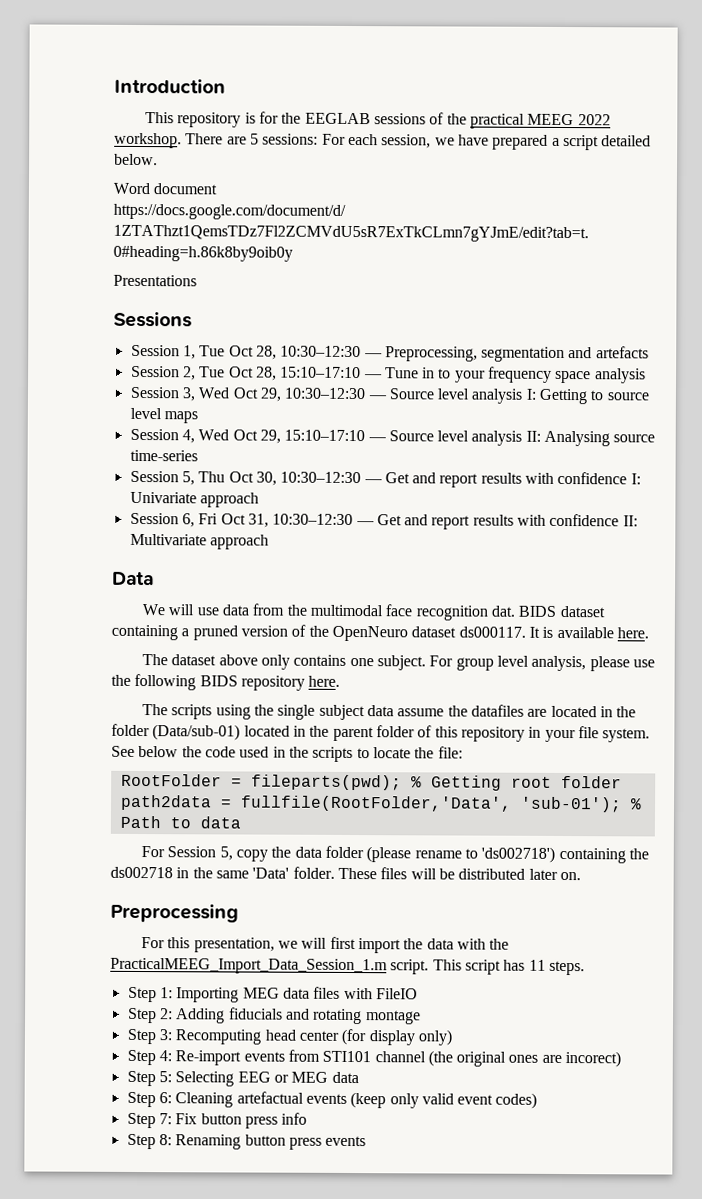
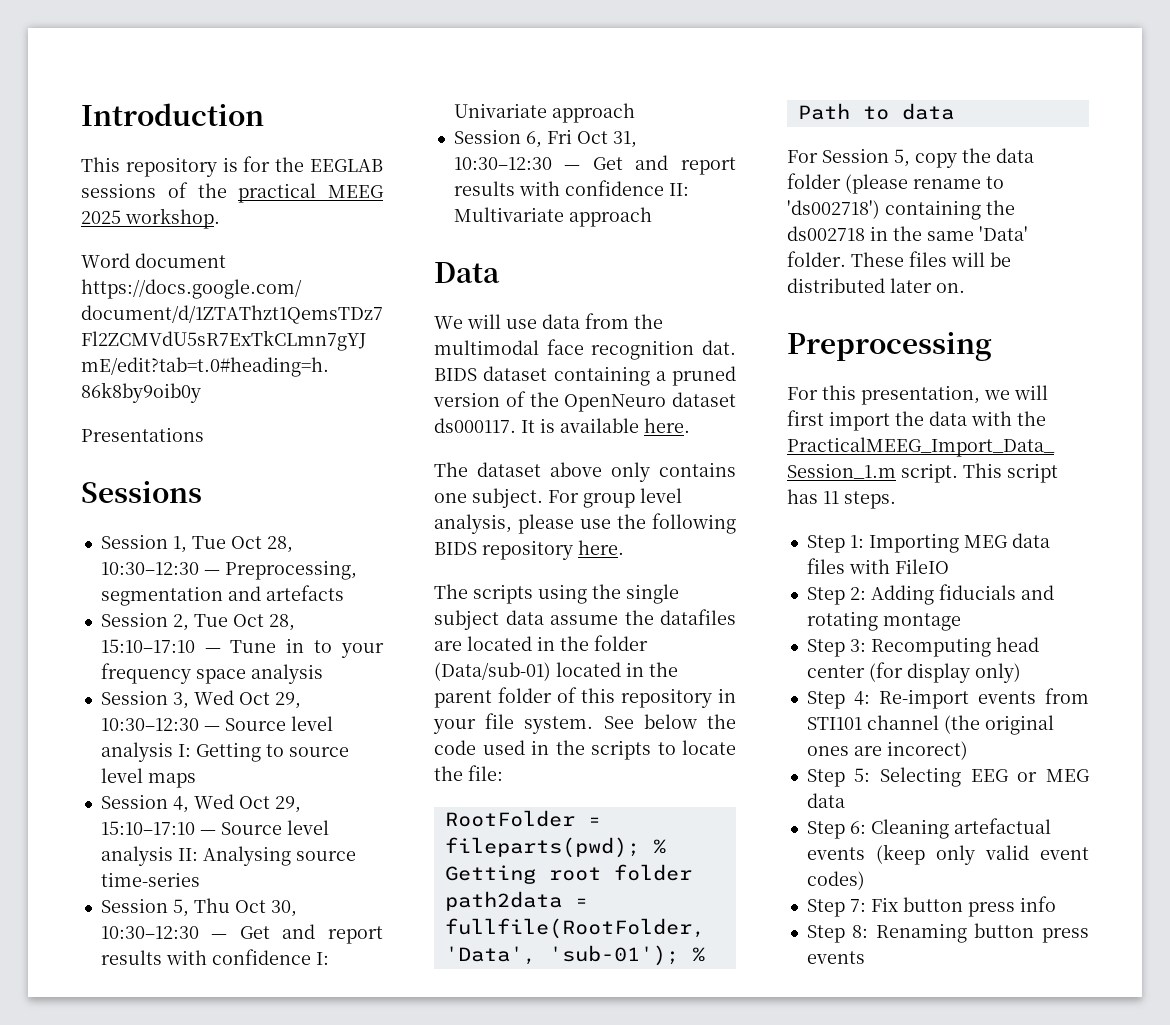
- This repository is for the EEGLAB sessions of the practical MEEG 2022 workshop. There are 5 sessions: For each session, we have prepared a script detailed below.
+ This repository is for the EEGLAB sessions of the practical MEEG 2025 workshop.

